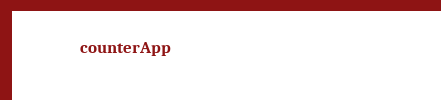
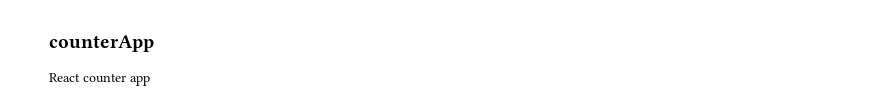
+ React counter app

